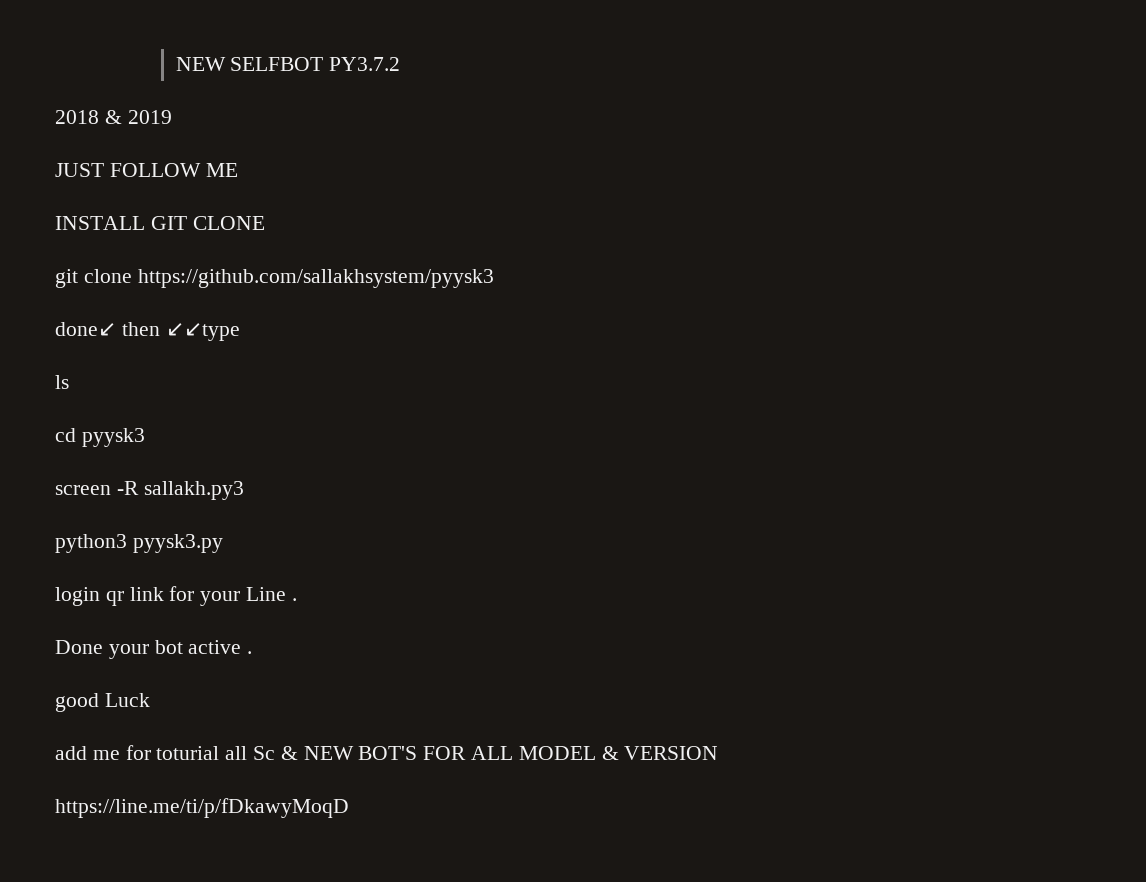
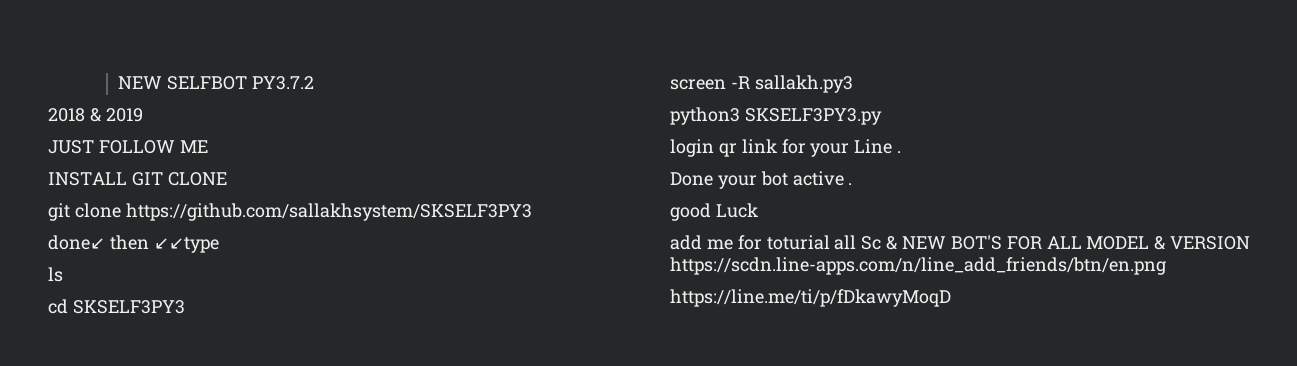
- git clone https://github.com/sallakhsystem/pyysk3
+ git clone https://github.com/sallakhsystem/SKSELF3PY3
- cd pyysk3
+ cd SKSELF3PY3
- python3 pyysk3.py
+ python3 SKSELF3PY3.py
- add me for toturial all Sc & NEW BOT'S FOR ALL MODEL & VERSION
+ add me for toturial all Sc & NEW BOT'S FOR ALL MODEL & VERSION https://scdn.line-apps.com/n/line_add_friends/btn/en.png

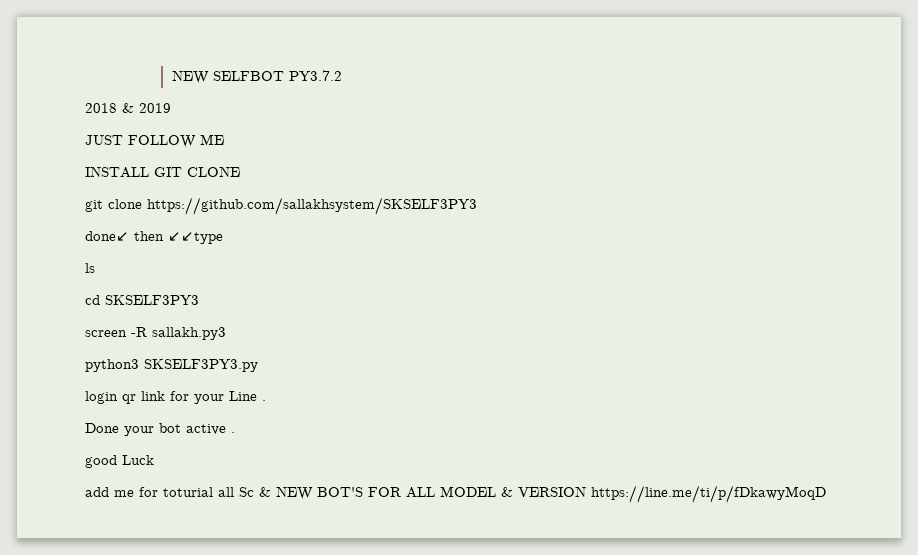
- add me for toturial all Sc & NEW BOT'S FOR ALL MODEL & VERSION https://scdn.line-apps.com/n/line_add_friends/btn/en.png
- https://line.me/ti/p/fDkawyMoqD
+ add me for toturial all Sc & NEW BOT'S FOR ALL MODEL & VERSION https://line.me/ti/p/fDkawyMoqD

